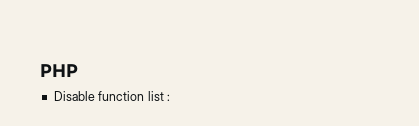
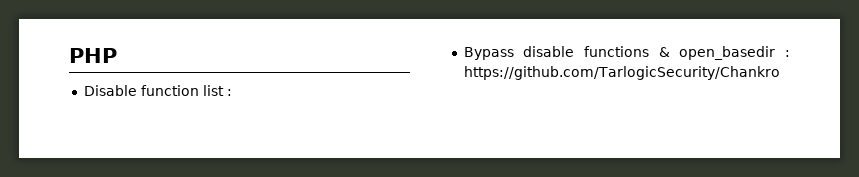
+ Bypass disable functions & open_basedir : https://github.com/TarlogicSecurity/Chankro

